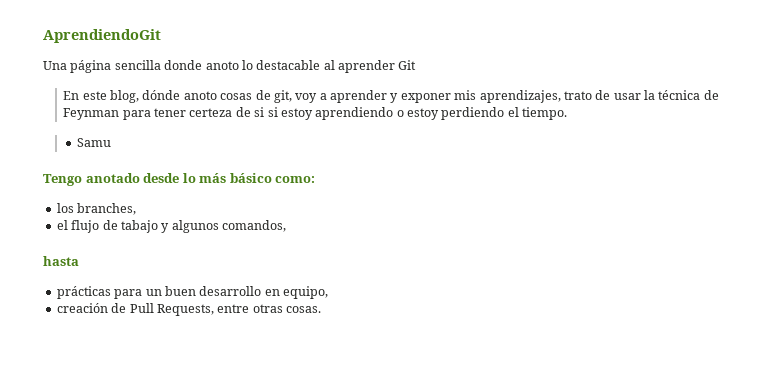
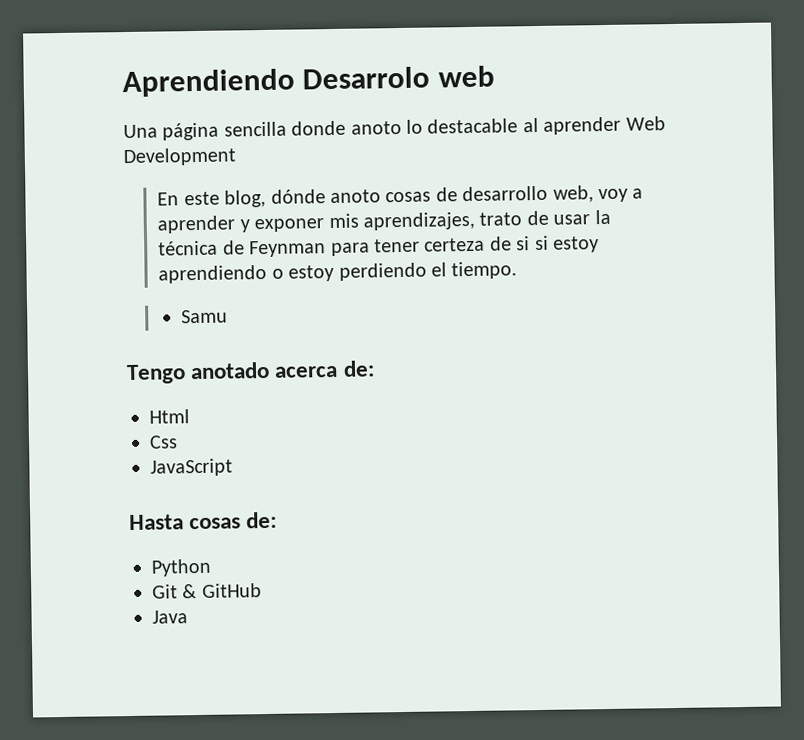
- AprendiendoGit
+ Aprendiendo Desarrolo web
- Una página sencilla donde anoto lo destacable al aprender Git
+ Una página sencilla donde anoto lo destacable al aprender Web Development
- En este blog, dónde anoto cosas de git, voy a aprender y exponer mis aprendizajes, trato de usar la técnica de Feynman para tener certeza de si si estoy aprendiendo o estoy perdiendo el tiempo.
+ En este blog, dónde anoto cosas de desarrollo web, voy a aprender y exponer mis aprendizajes, trato de usar la técnica de Feynman para tener certeza de si si estoy aprendiendo o estoy perdiendo el tiempo.
- Tengo anotado desde lo más básico como:
- los branches,
- el flujo de tabajo y algunos comandos,
- hasta
- prácticas para un buen desarrollo en equipo,
- creación de Pull Requests, entre otras cosas.
+ Tengo anotado acerca de:
+ Html
+ Css
+ JavaScript
+ Hasta cosas de:
+ Python
+ Git & GitHub
+ Java

